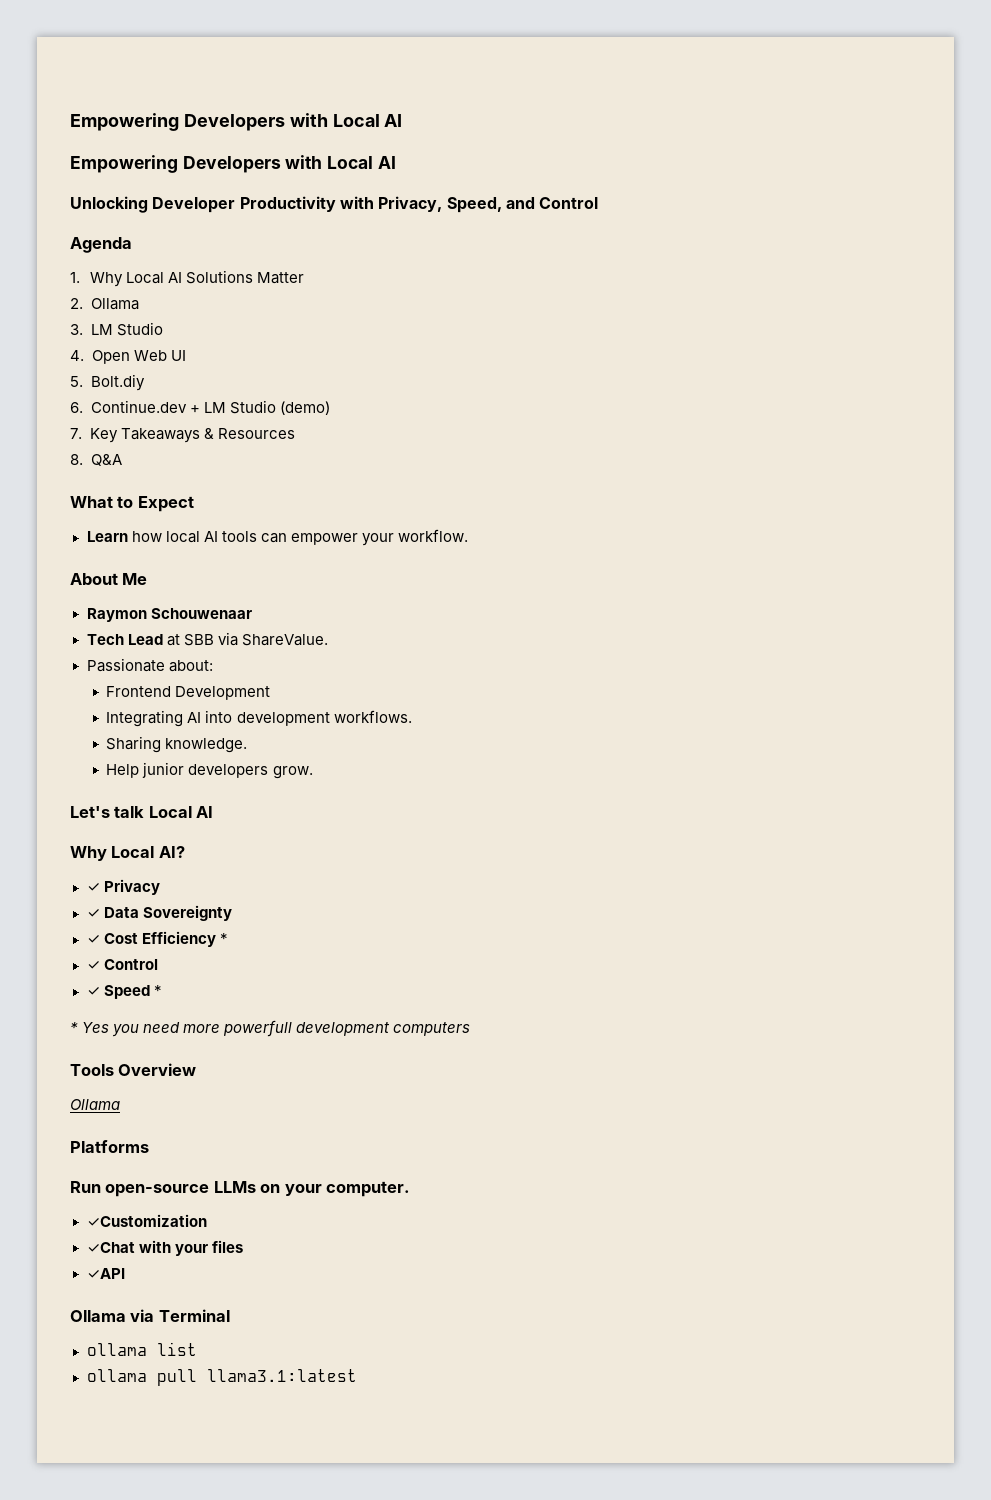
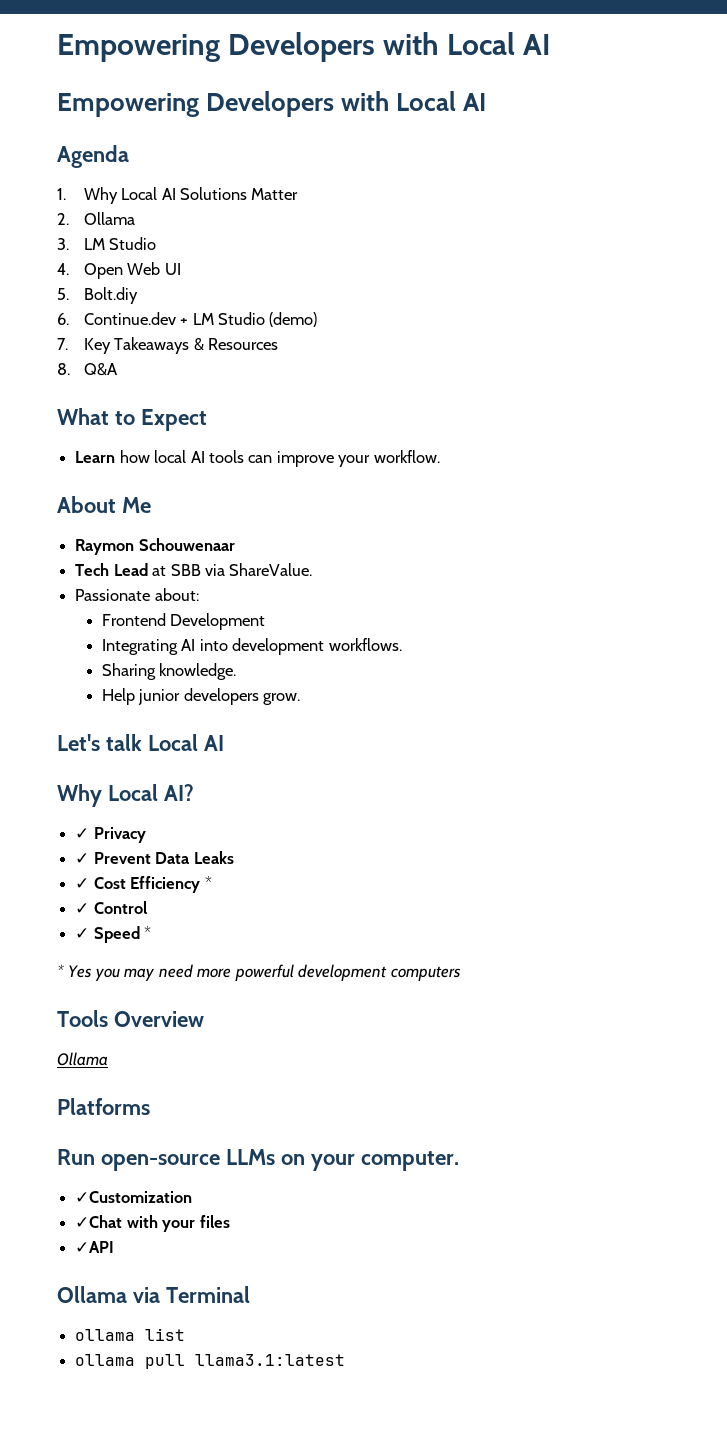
- Unlocking Developer Productivity with Privacy, Speed, and Control
- Learn how local AI tools can empower your workflow.
+ Learn how local AI tools can improve your workflow.
- ✓ Data Sovereignty
+ ✓ Prevent Data Leaks
- * Yes you need more powerfull development computers
+ * Yes you may need more powerful development computers

